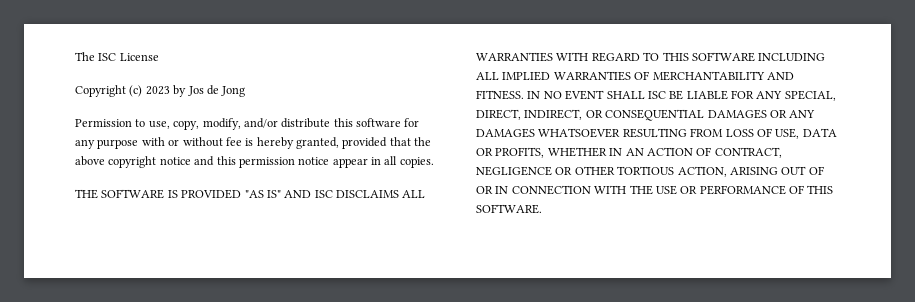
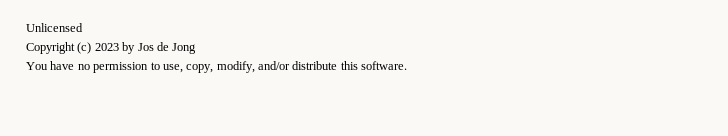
- The ISC License
+ Unlicensed
- Permission to use, copy, modify, and/or distribute this software for any purpose with or without fee is hereby granted, provided that the above copyright notice and this permission notice appear in all copies.
- THE SOFTWARE IS PROVIDED "AS IS" AND ISC DISCLAIMS ALL WARRANTIES WITH REGARD TO THIS SOFTWARE INCLUDING ALL IMPLIED WARRANTIES OF MERCHANTABILITY AND FITNESS. IN NO EVENT SHALL ISC BE LIABLE FOR ANY SPECIAL, DIRECT, INDIRECT, OR CONSEQUENTIAL DAMAGES OR ANY DAMAGES WHATSOEVER RESULTING FROM LOSS OF USE, DATA OR PROFITS, WHETHER IN AN ACTION OF CONTRACT, NEGLIGENCE OR OTHER TORTIOUS ACTION, ARISING OUT OF OR IN CONNECTION WITH THE USE OR PERFORMANCE OF THIS SOFTWARE.
+ You have no permission to use, copy, modify, and/or distribute this software.

